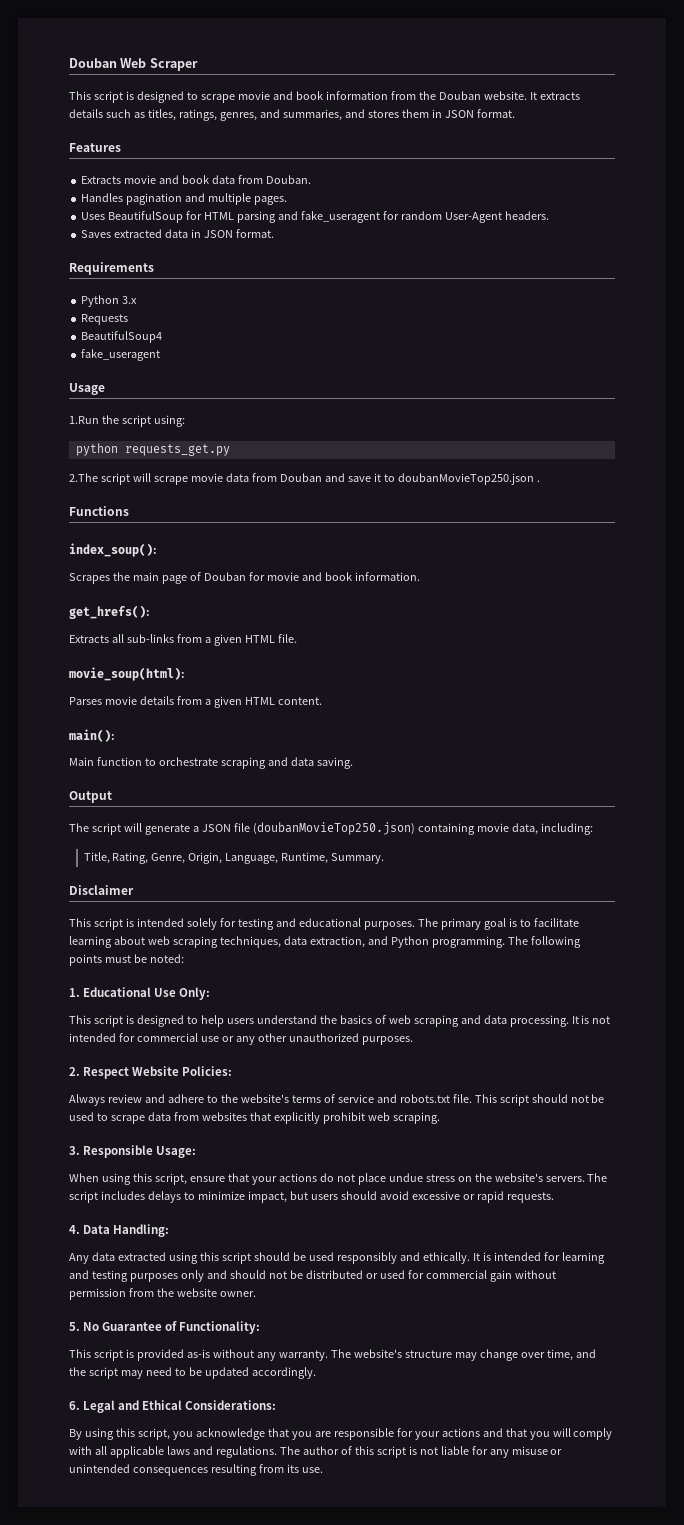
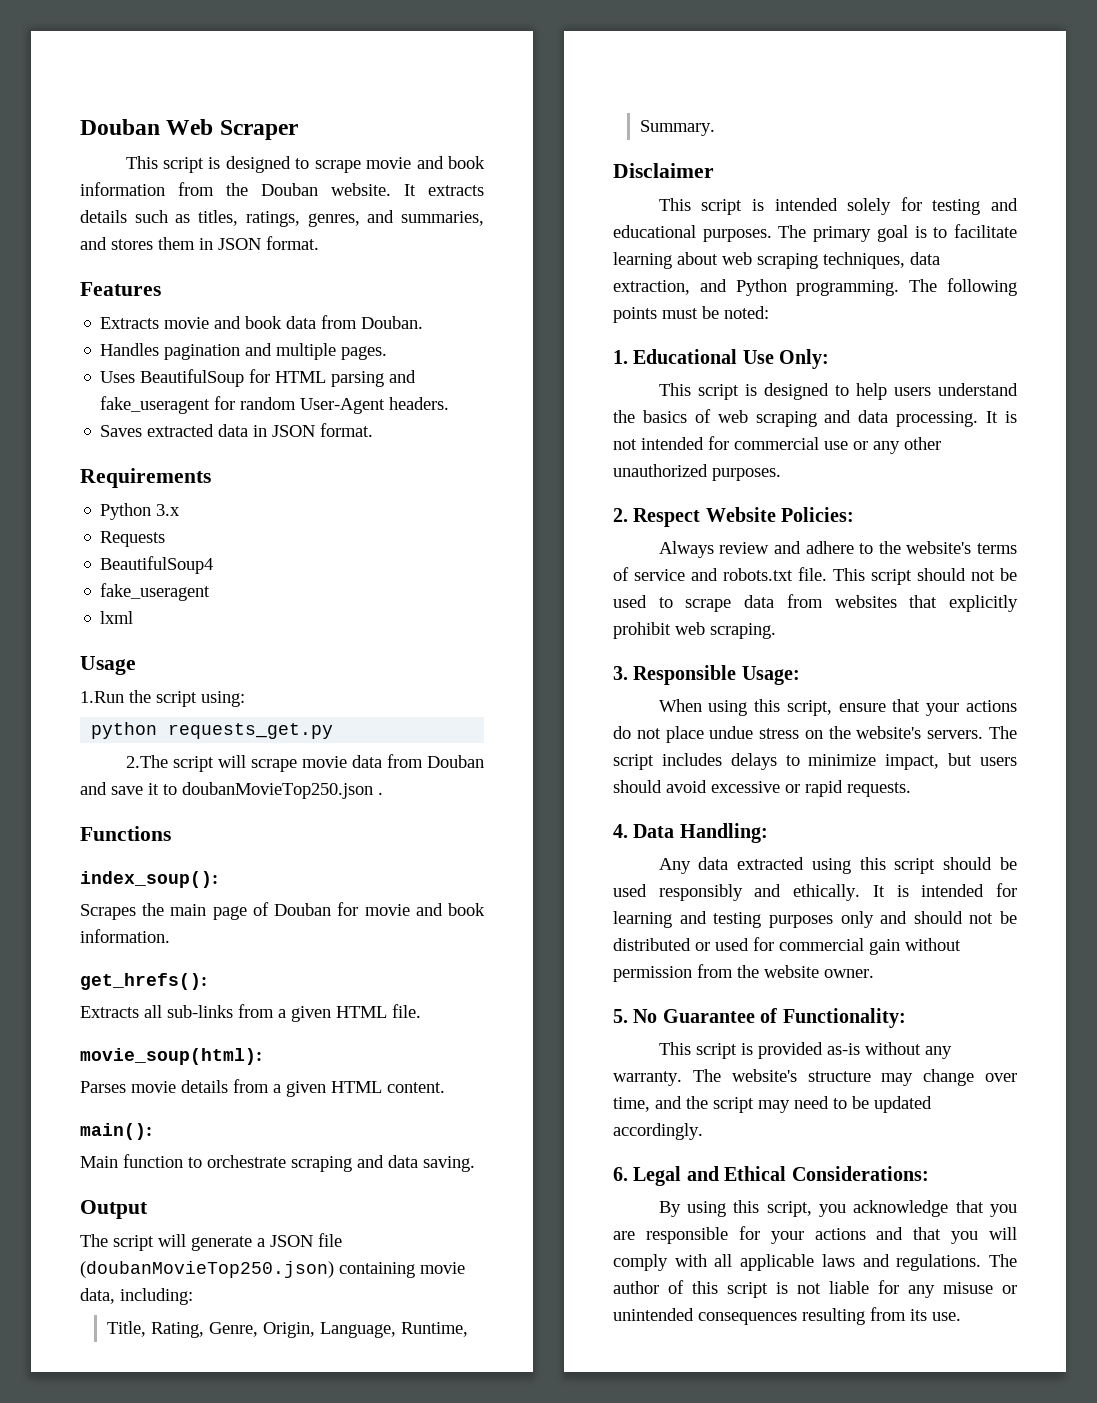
+ lxml

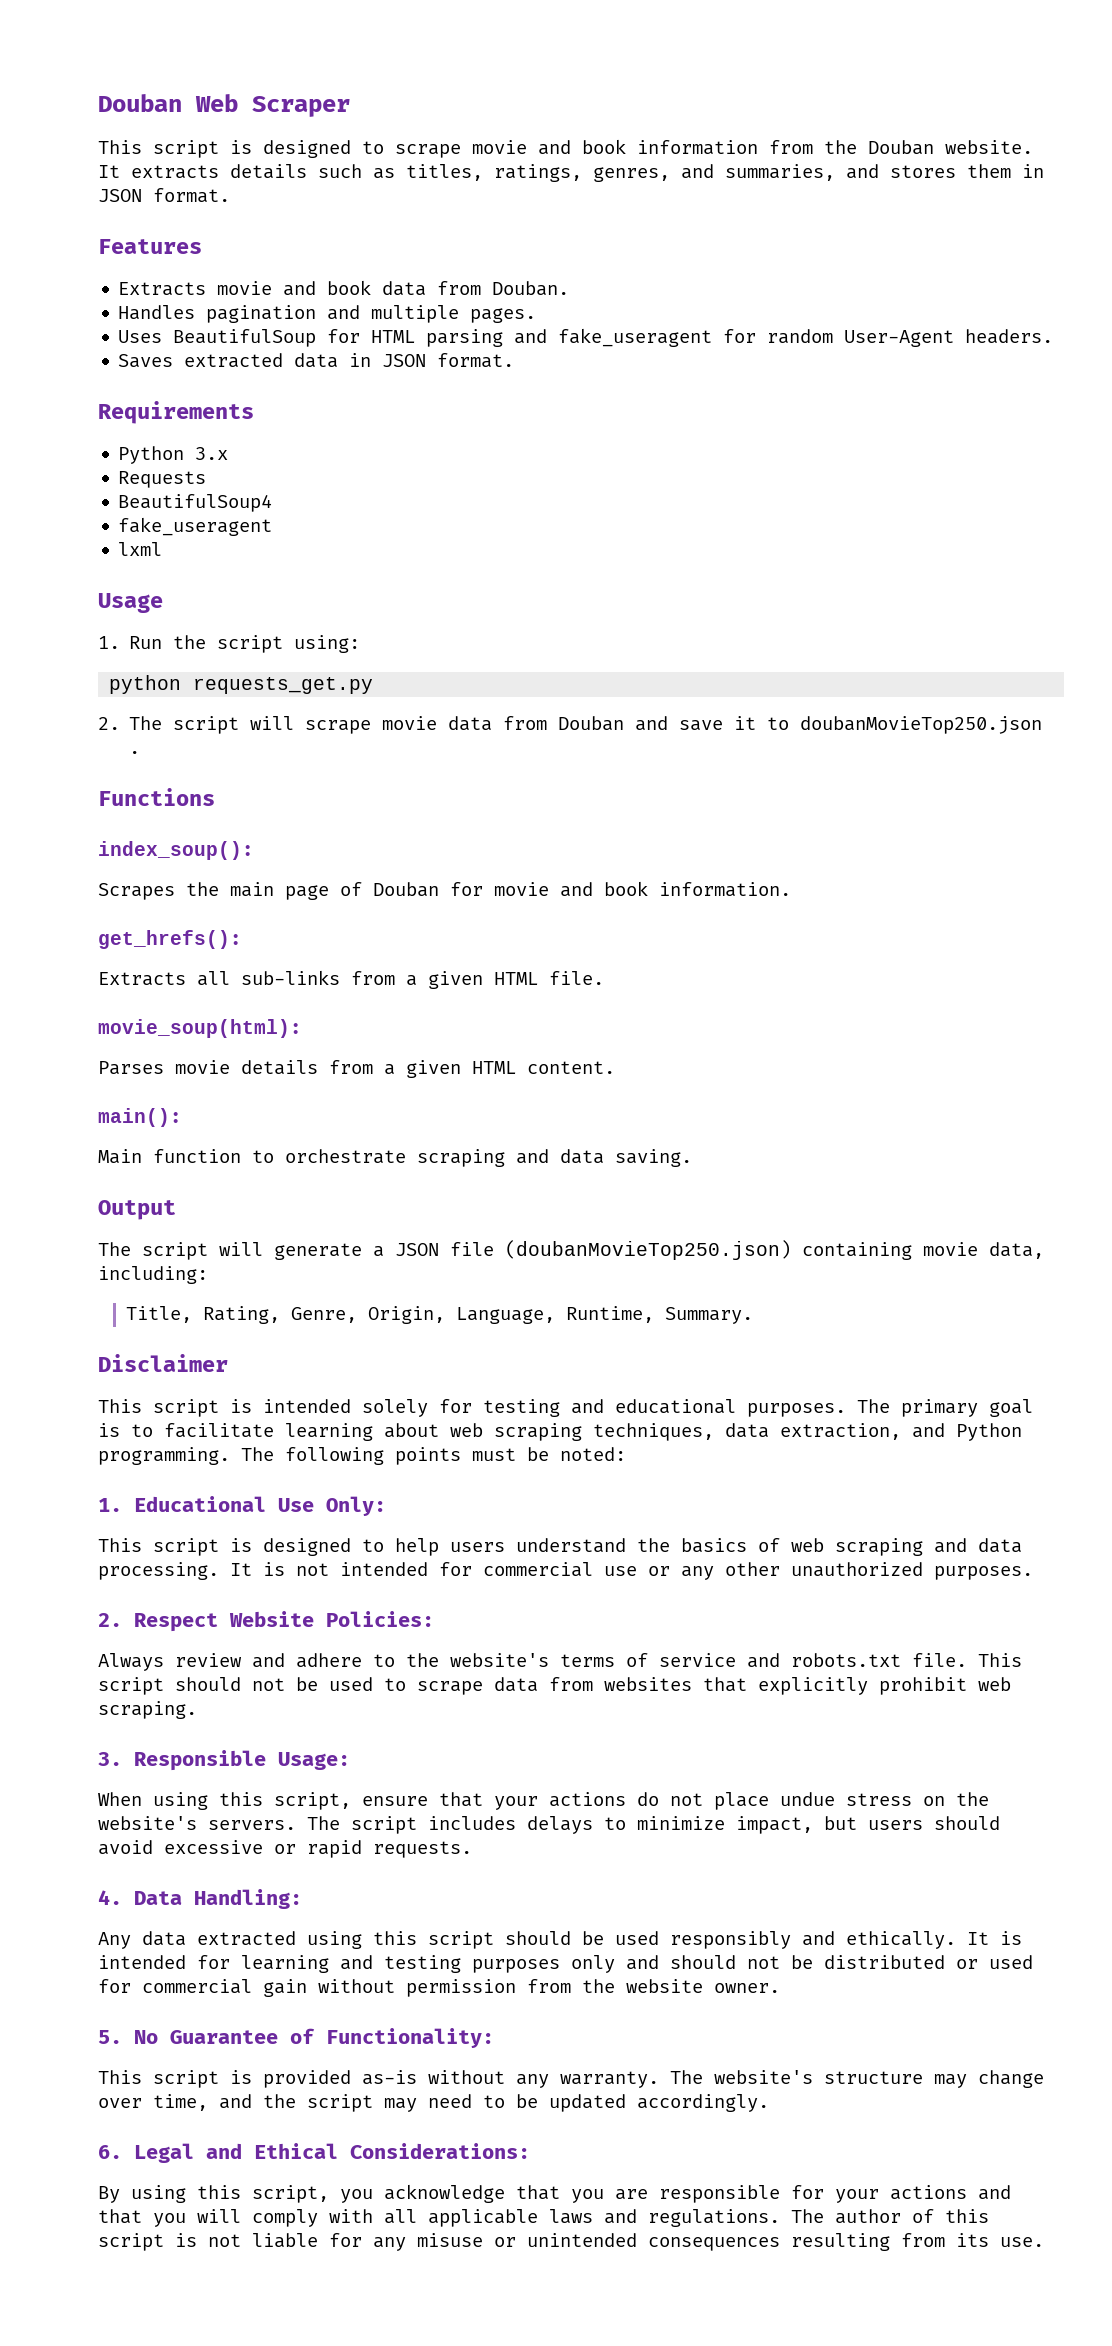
- 1.Run the script using:
+ 1. Run the script using:
- 2.The script will scrape movie data from Douban and save it to doubanMovieTop250.json .
+ 2. The script will scrape movie data from Douban and save it to doubanMovieTop250.json .

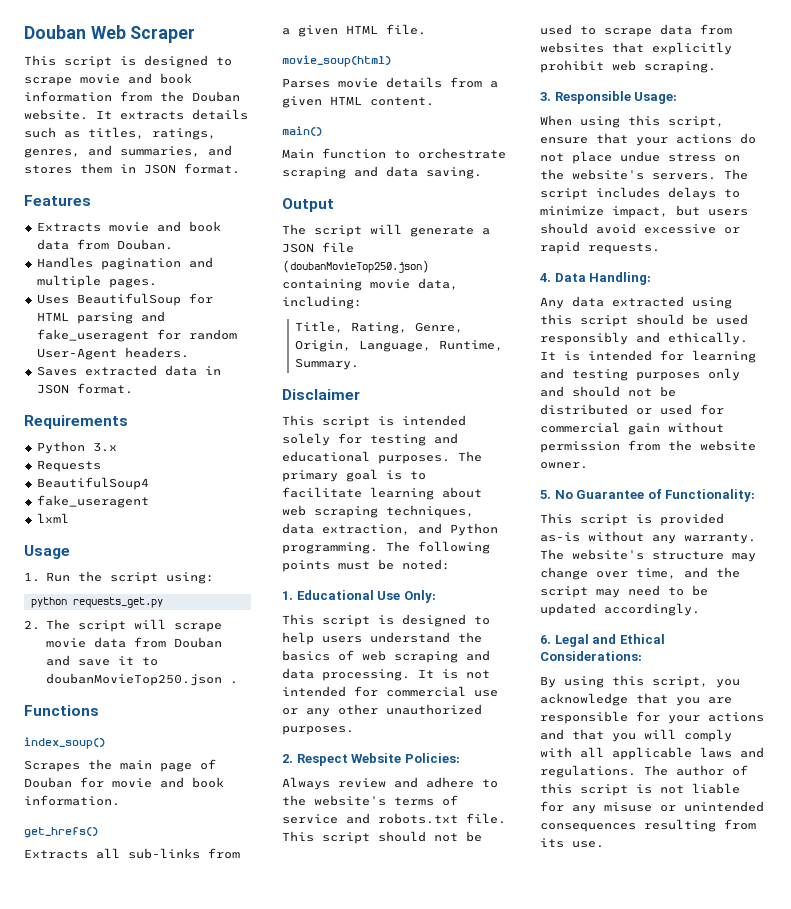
- index_soup():
+ index_soup()
- get_hrefs():
+ get_hrefs()
- movie_soup(html):
+ movie_soup(html)
- main():
+ main()

